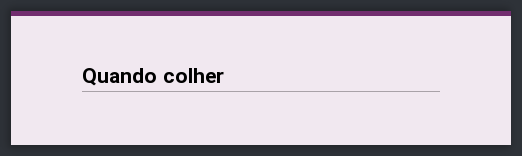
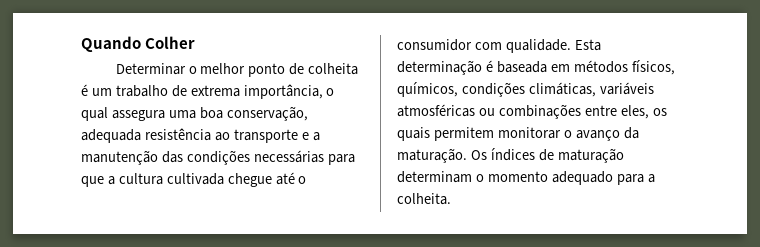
- Quando colher
+ Quando Colher
+ Determinar o melhor ponto de colheita é um trabalho de extrema importância, o qual assegura uma boa conservação, adequada resistência ao transporte e a manutenção das condições necessárias para que a cultura cultivada chegue até o consumidor com qualidade. Esta determinação é baseada em métodos físicos, químicos, condições climáticas, variáveis atmosféricas ou combinações entre eles, os quais permitem monitorar o avanço da maturação. Os índices de maturação determinam o momento adequado para a colheita.

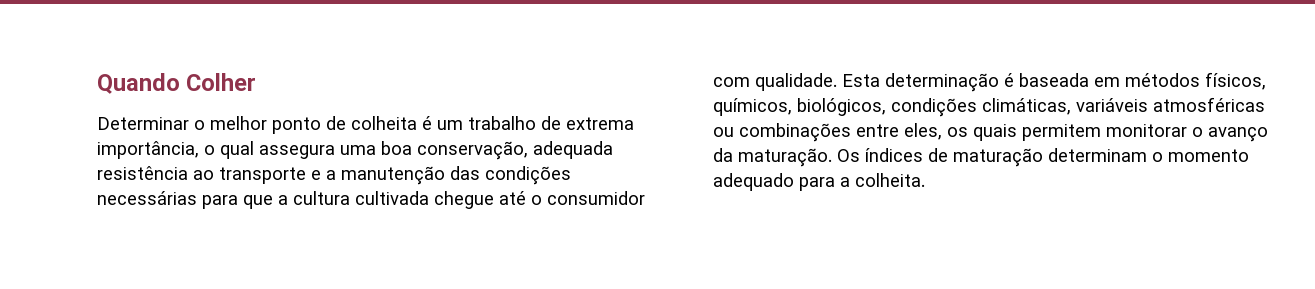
- Esta determinação é baseada em métodos físicos, químicos, condições climáticas, variáveis atmosféricas ou combinações entre eles, os quais permitem monitorar o avanço da maturação.
+ Esta determinação é baseada em métodos físicos, químicos, biológicos, condições climáticas, variáveis atmosféricas ou combinações entre eles, os quais permitem monitorar o avanço da maturação.

